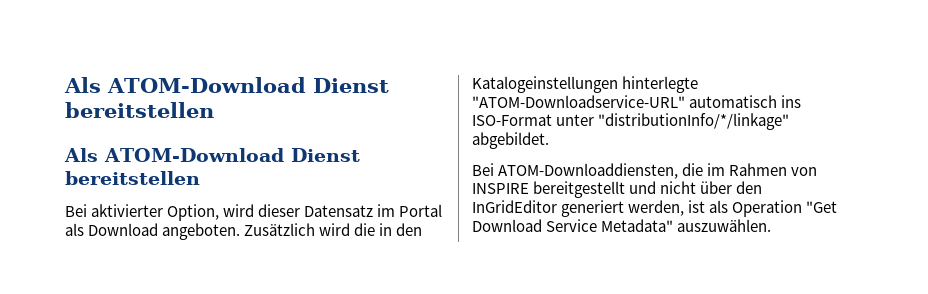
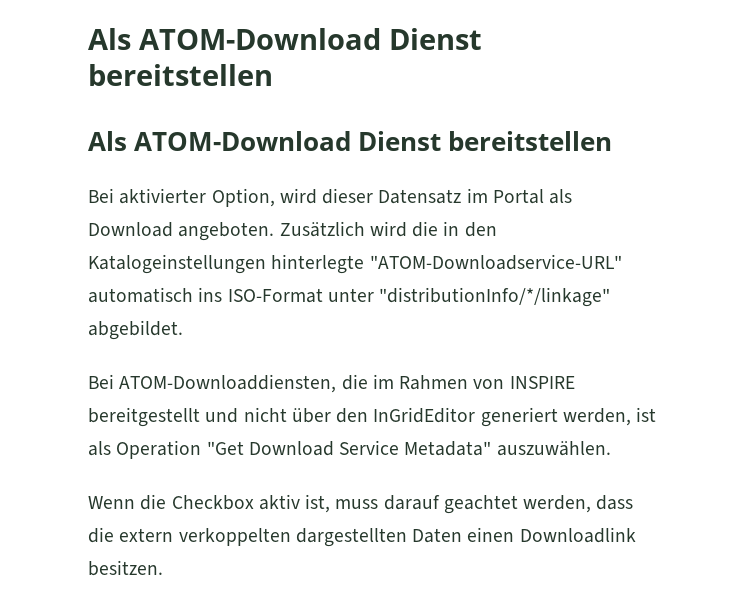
+ Wenn die Checkbox aktiv ist, muss darauf geachtet werden, dass die extern verkoppelten dargestellten Daten einen Downloadlink besitzen.

